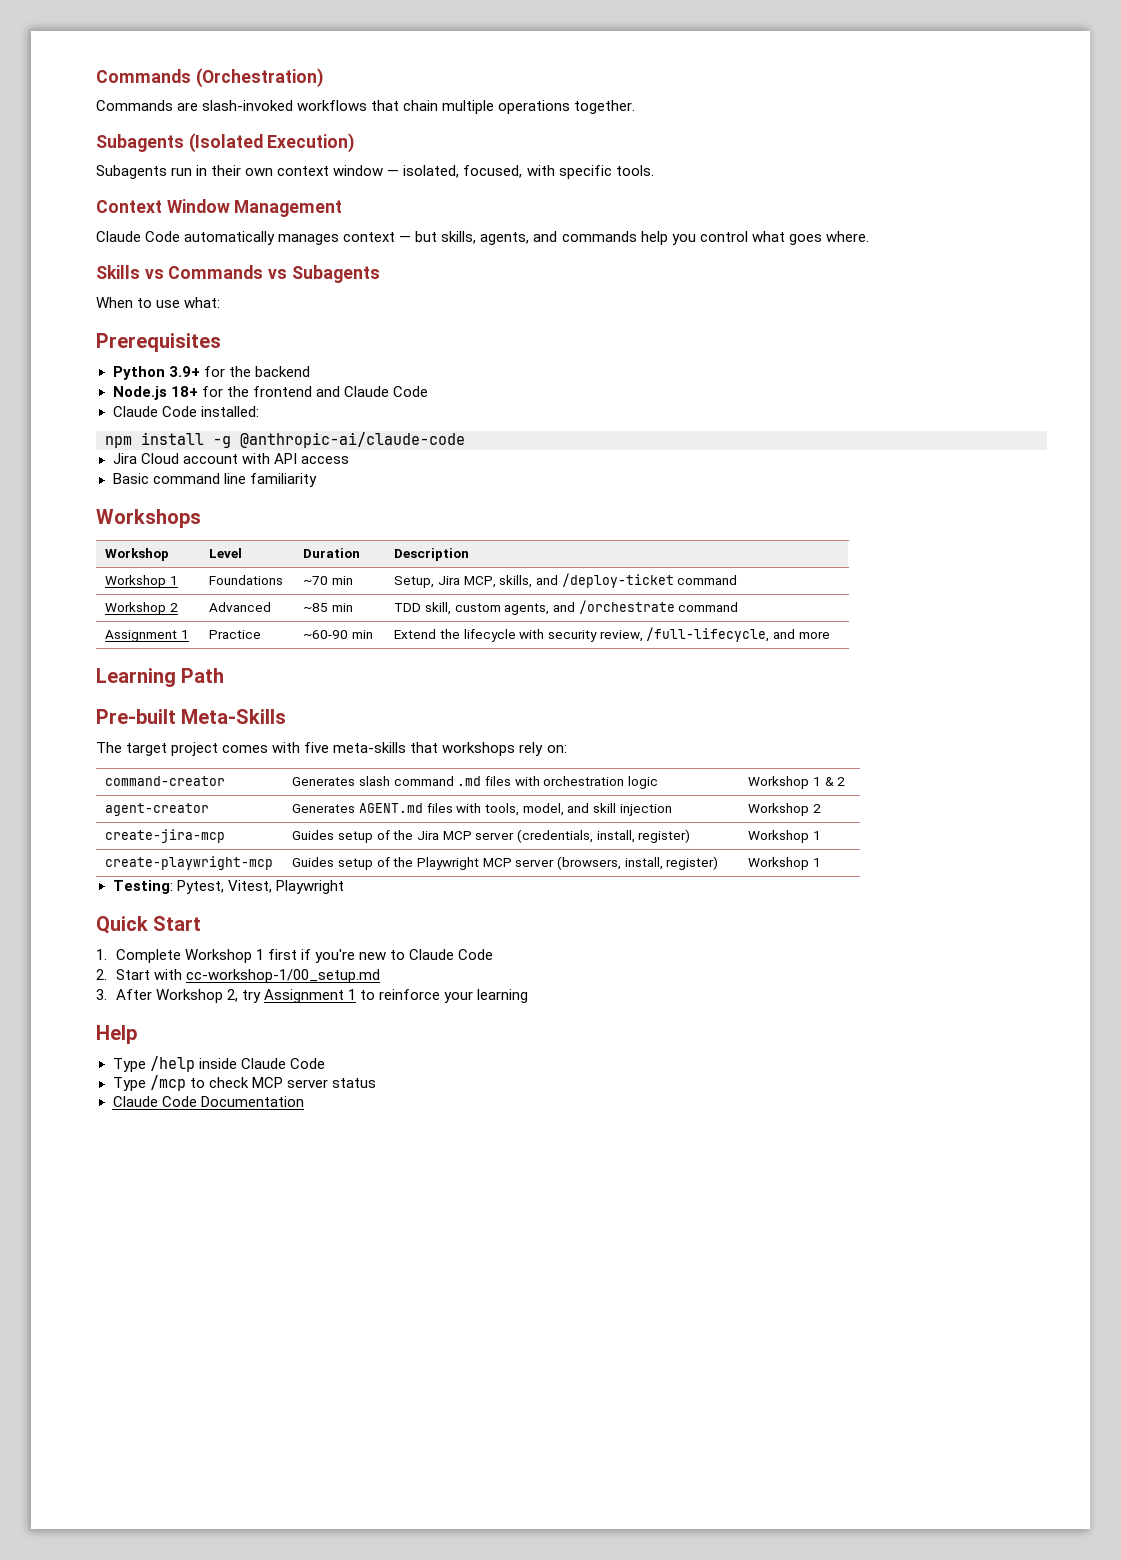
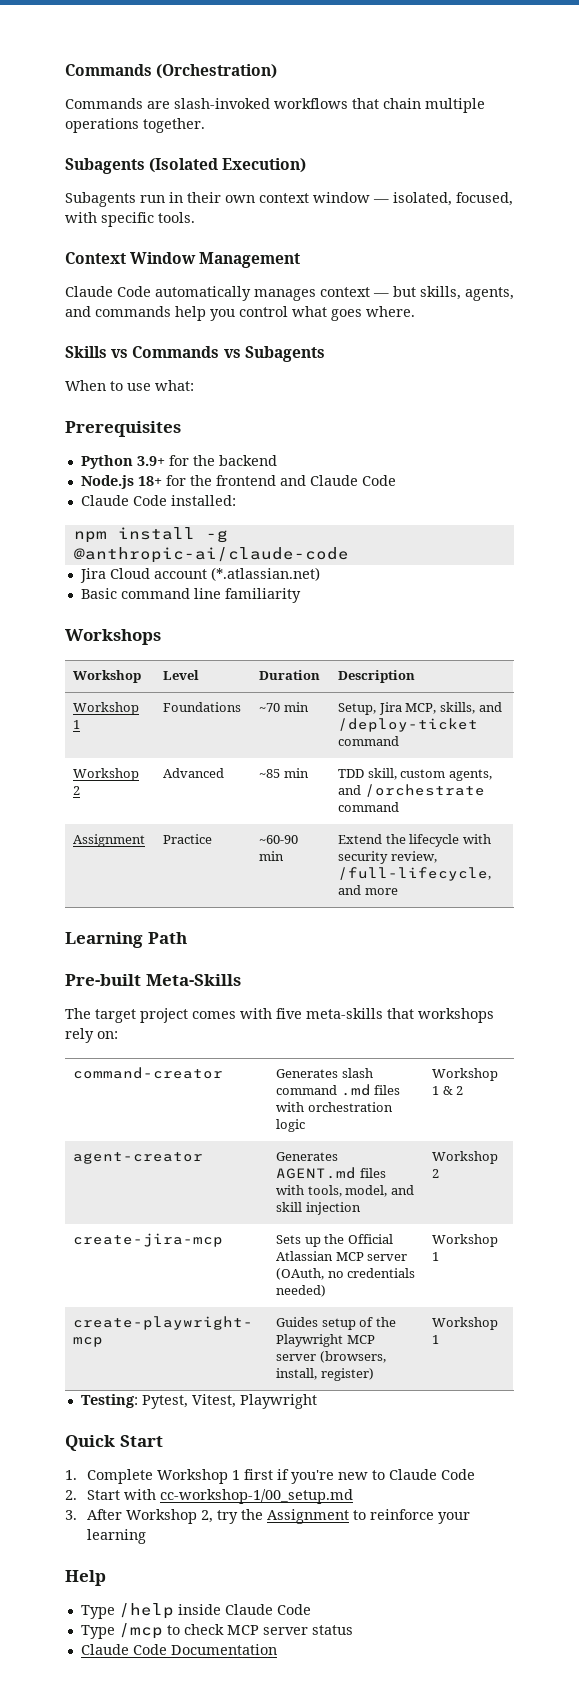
- Jira Cloud account with API access
+ Jira Cloud account (*.atlassian.net)
- Assignment 1 | Practice | ~60-90 min | Extend the lifecycle with security review, /full-lifecycle, and more
+ Assignment | Practice | ~60-90 min | Extend the lifecycle with security review, /full-lifecycle, and more
- create-jira-mcp | Guides setup of the Jira MCP server (credentials, install, register) | Workshop 1
+ create-jira-mcp | Sets up the Official Atlassian MCP server (OAuth, no credentials needed) | Workshop 1
- 3. After Workshop 2, try Assignment 1 to reinforce your learning
+ 3. After Workshop 2, try the Assignment to reinforce your learning

